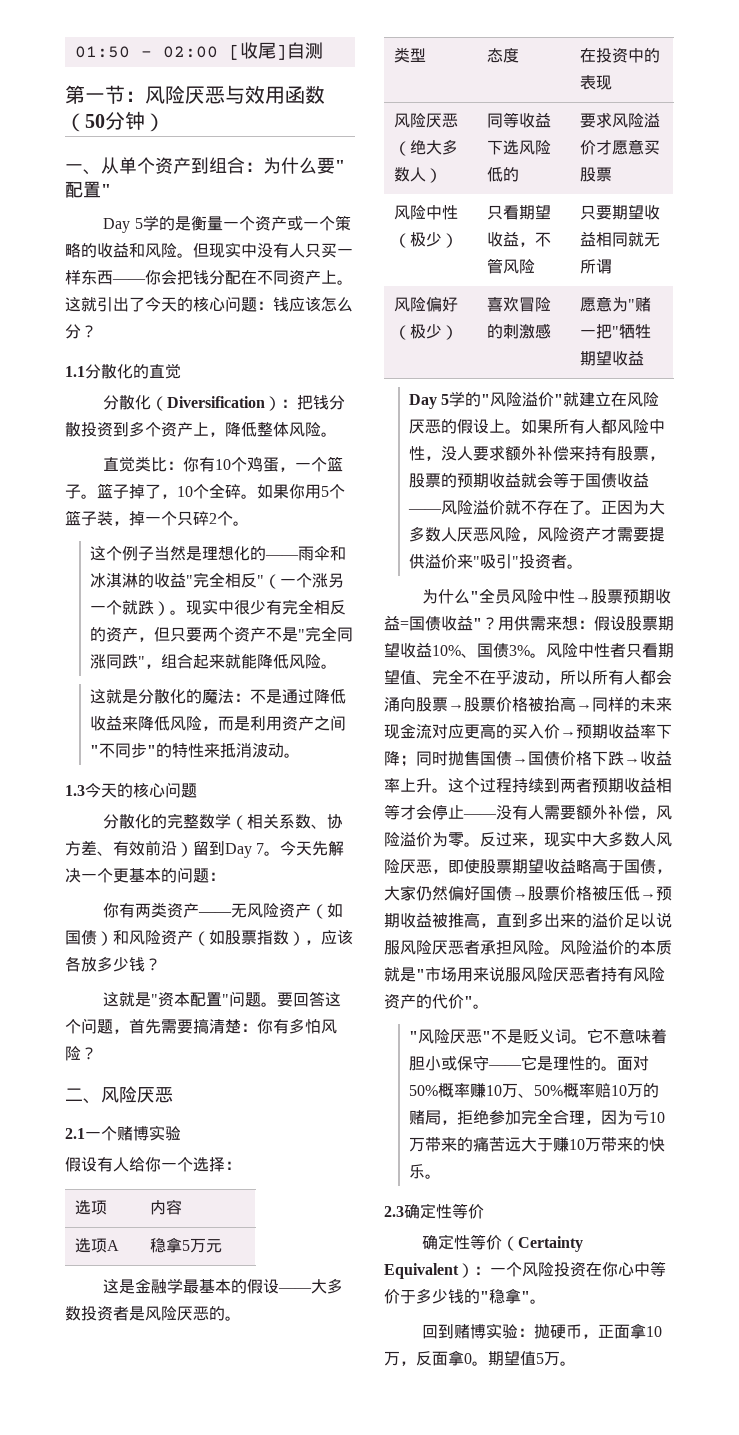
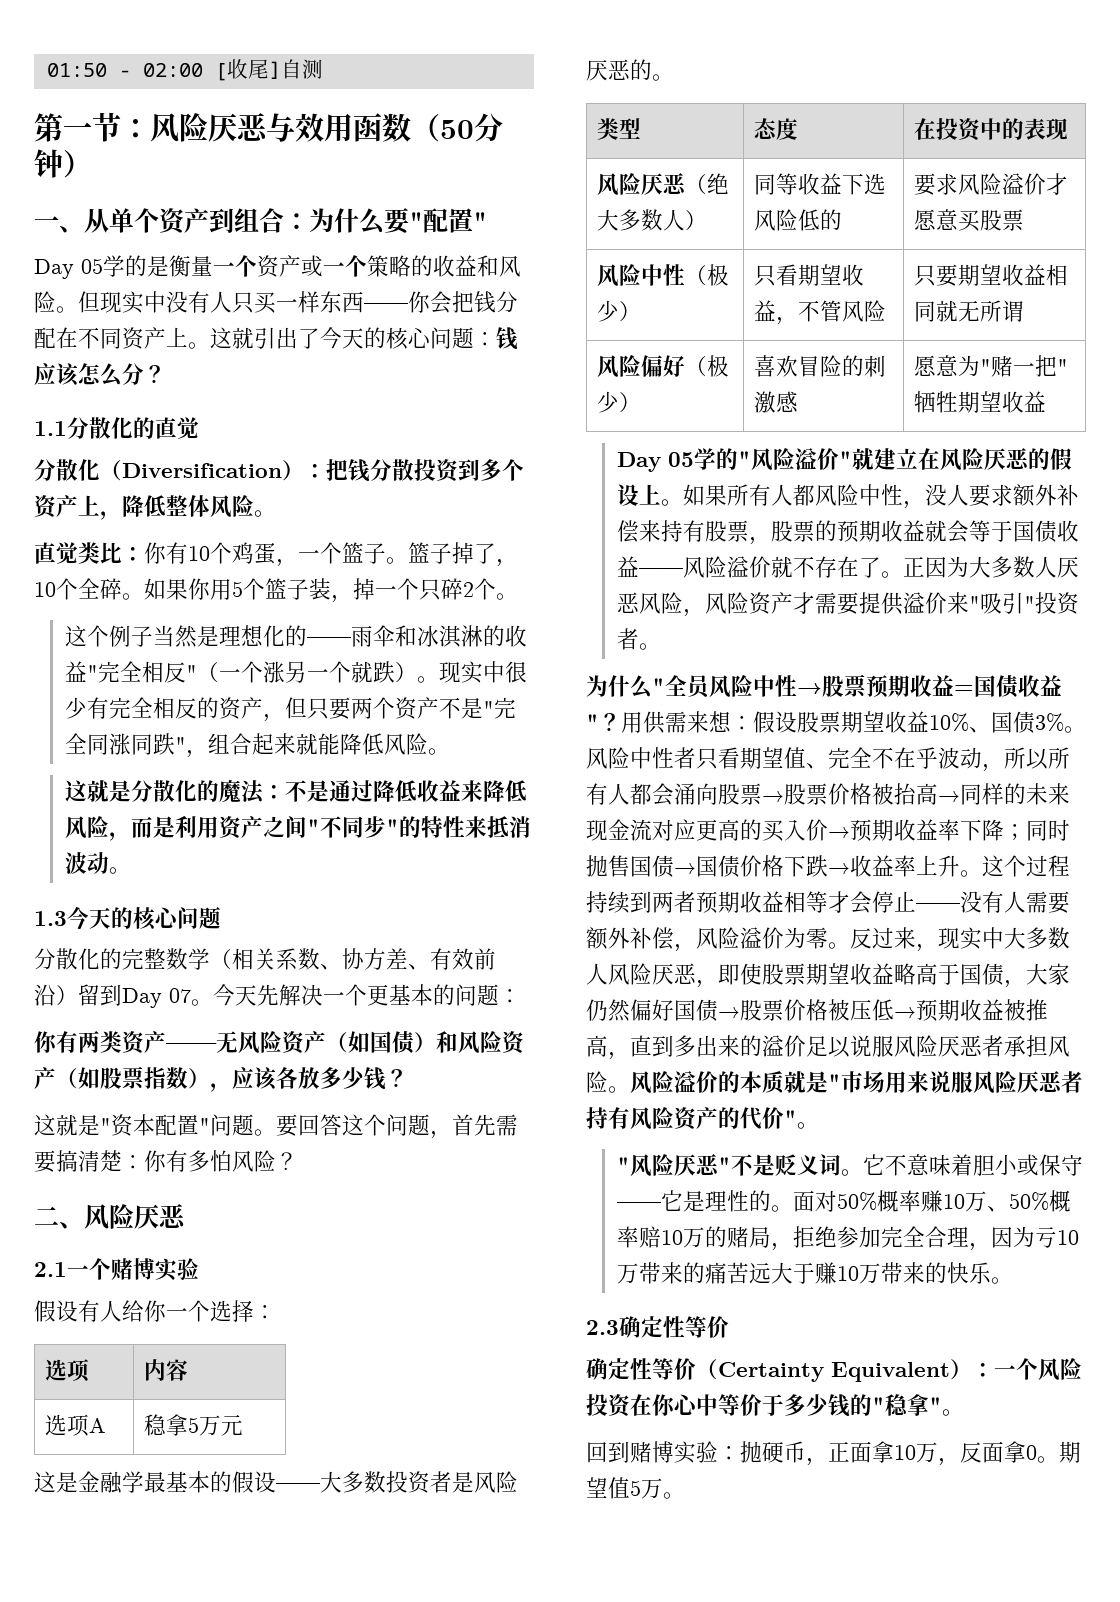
- Day 5学的是衡量一个资产或一个策略的收益和风险。
+ Day 05学的是衡量一个资产或一个策略的收益和风险。
- 分散化的完整数学（相关系数、协方差、有效前沿）留到Day 7。
+ 分散化的完整数学（相关系数、协方差、有效前沿）留到Day 07。
- Day 5学的"风险溢价"就建立在风险厌恶的假设上。
+ Day 05学的"风险溢价"就建立在风险厌恶的假设上。

